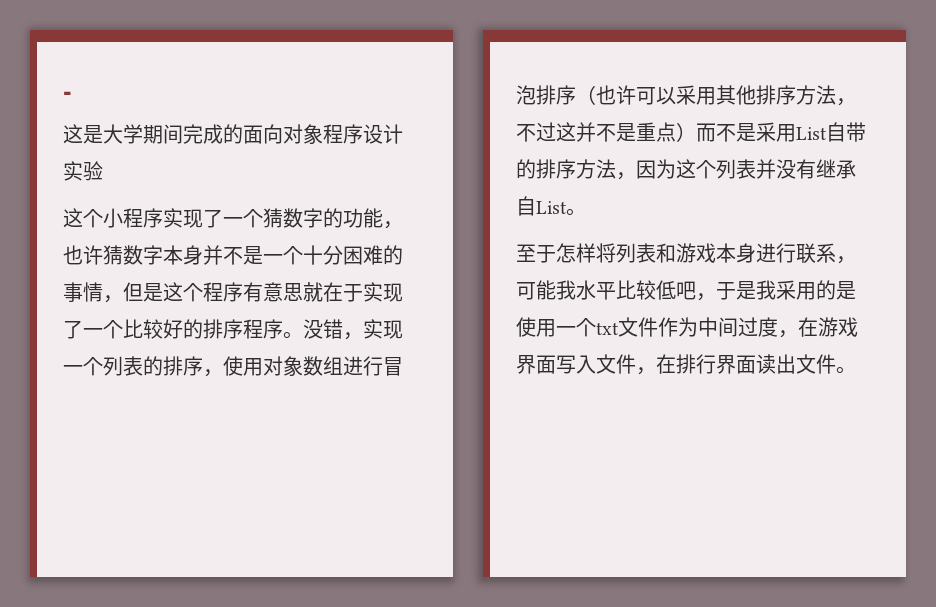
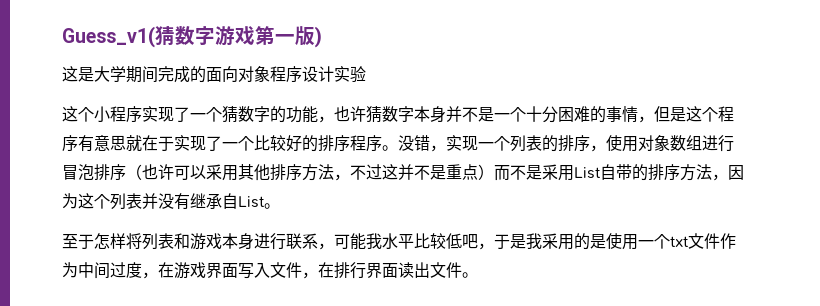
- -
+ Guess_v1(猜数字游戏第一版)

